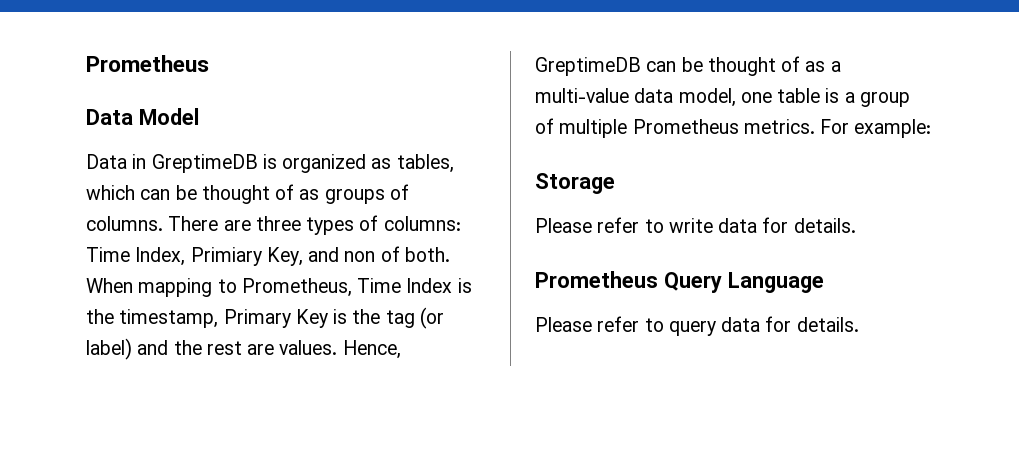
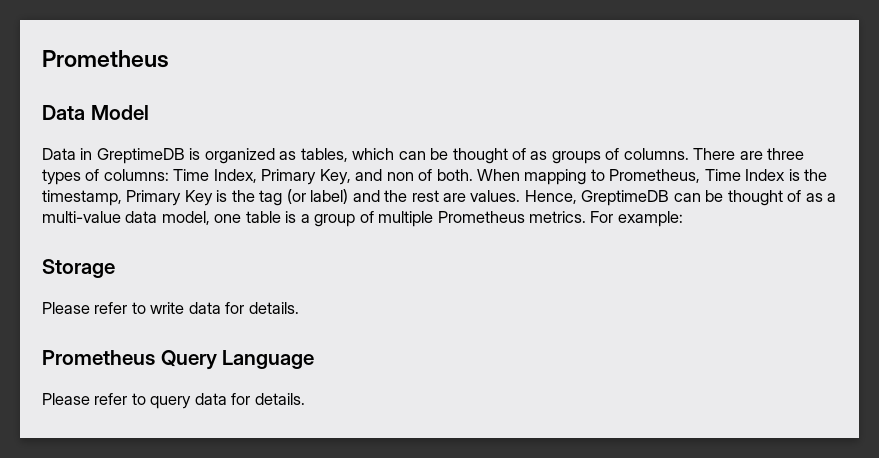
- There are three types of columns: Time Index, Primiary Key, and non of both.
+ There are three types of columns: Time Index, Primary Key, and non of both.

